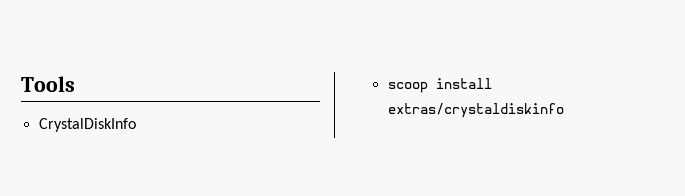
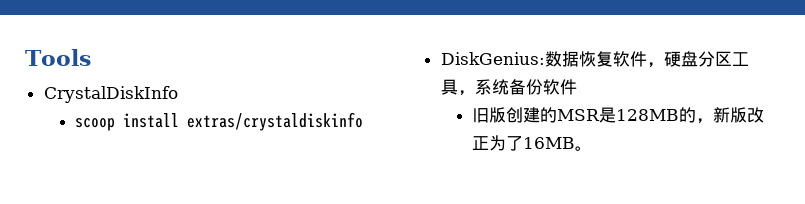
+ DiskGenius:数据恢复软件，硬盘分区工具，系统备份软件
+ 旧版创建的MSR是128MB的，新版改正为了16MB。

